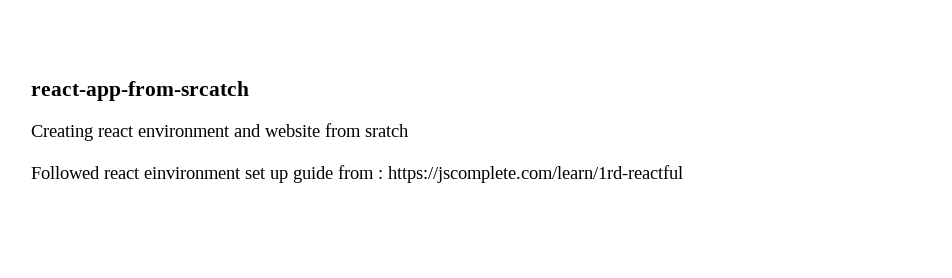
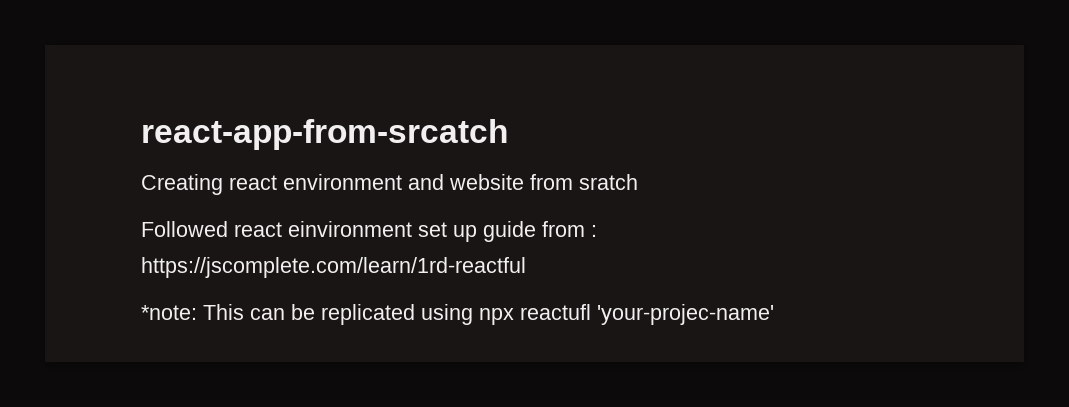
+ *note: This can be replicated using npx reactufl 'your-projec-name'

